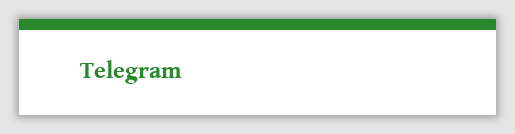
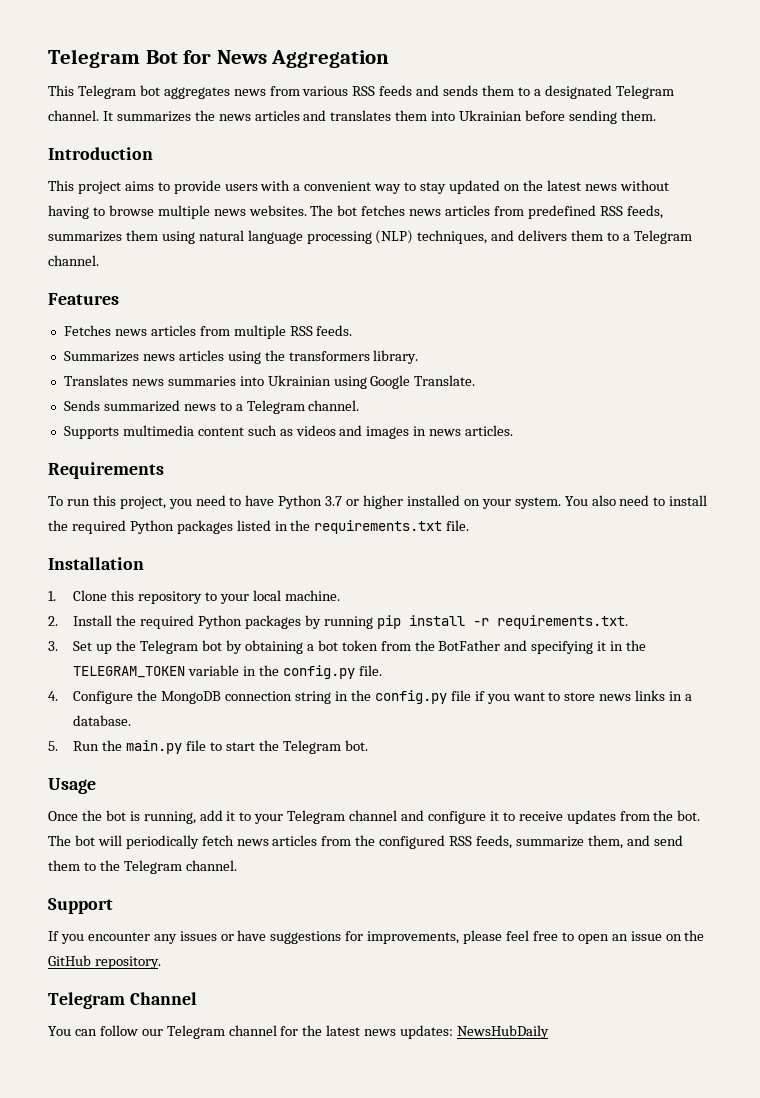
- Telegram
+ Telegram Bot for News Aggregation
+ This Telegram bot aggregates news from various RSS feeds and sends them to a designated Telegram channel. It summarizes the news articles and translates them into Ukrainian before sending them.
+ Introduction
+ This project aims to provide users with a convenient way to stay updated on the latest news without having to browse multiple news websites. The bot fetches news articles from predefined RSS feeds, summarizes them using natural language processing (NLP) techniques, and delivers them to a Telegram channel.
+ Features
+ Fetches news articles from multiple RSS feeds.
+ Summarizes news articles using the transformers library.
+ Translates news summaries into Ukrainian using Google Translate.
+ Sends summarized news to a Telegram channel.
+ Supports multimedia content such as videos and images in news articles.
+ Requirements
+ To run this project, you need to have Python 3.7 or higher installed on your system. You also need to install the required Python packages listed in the requirements.txt file.
+ Installation
+ 1. Clone this repository to your local machine.
+ 2. Install the required Python packages by running pip install -r requirements.txt.
+ 3. Set up the Telegram bot by obtaining a bot token from the BotFather and specifying it in the TELEGRAM_TOKEN variable in the config.py file.
+ 4. Configure the MongoDB connection string in the config.py file if you want to store news links in a database.
+ 5. Run the main.py file to start the Telegram bot.
+ Usage
+ Once the bot is running, add it to your Telegram channel and configure it to receive updates from the bot. The bot will periodically fetch news articles from the configured RSS feeds, summarize them, and send them to the Telegram channel.
+ Support
+ If you encounter any issues or have suggestions for improvements, please feel free to open an issue on the GitHub repository.
+ Telegram Channel
+ You can follow our Telegram channel for the latest news updates: NewsHubDaily

